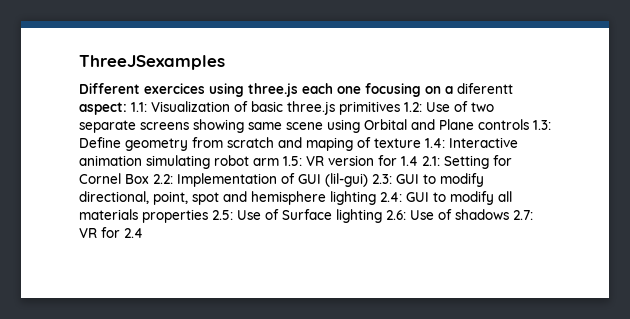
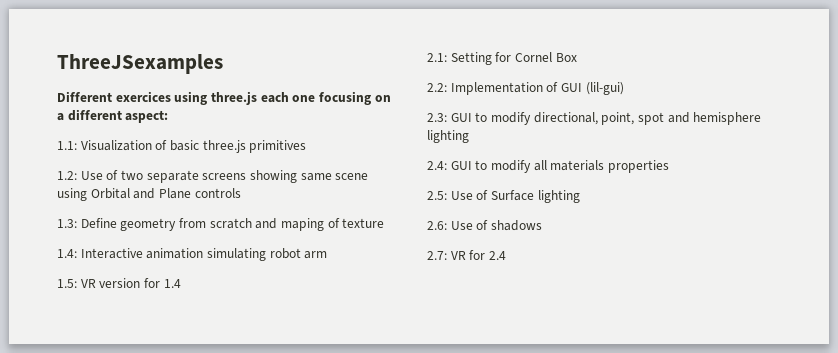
- Different exercices using three.js each one focusing on a diferentt aspect: 1.1:
+ Different exercices using three.js each one focusing on a different aspect:
+ 1.1:
- Visualization of basic three.js primitives 1.2:
+ Visualization of basic three.js primitives
+ 1.2:
- Use of two separate screens showing same scene using Orbital and Plane controls 1.3:
+ Use of two separate screens showing same scene using Orbital and Plane controls
+ 1.3:
- Define geometry from scratch and maping of texture 1.4:
+ Define geometry from scratch and maping of texture
+ 1.4:
- Interactive animation simulating robot arm 1.5:
+ Interactive animation simulating robot arm
+ 1.5:
- VR version for 1.4 2.1:
+ VR version for 1.4
+ 2.1:
- Setting for Cornel Box 2.2:
+ Setting for Cornel Box
+ 2.2:
- Implementation of GUI (lil-gui) 2.3:
+ Implementation of GUI (lil-gui)
+ 2.3:
- GUI to modify directional, point, spot and hemisphere lighting 2.4:
+ GUI to modify directional, point, spot and hemisphere lighting
+ 2.4:
- GUI to modify all materials properties 2.5:
+ GUI to modify all materials properties
+ 2.5:
- Use of Surface lighting 2.6:
+ Use of Surface lighting
+ 2.6:
- Use of shadows 2.7:
+ Use of shadows
+ 2.7:

